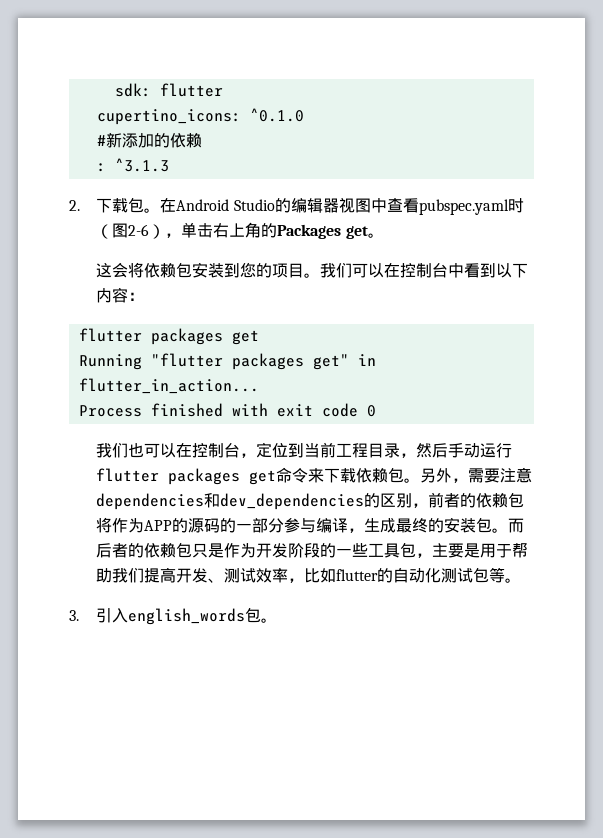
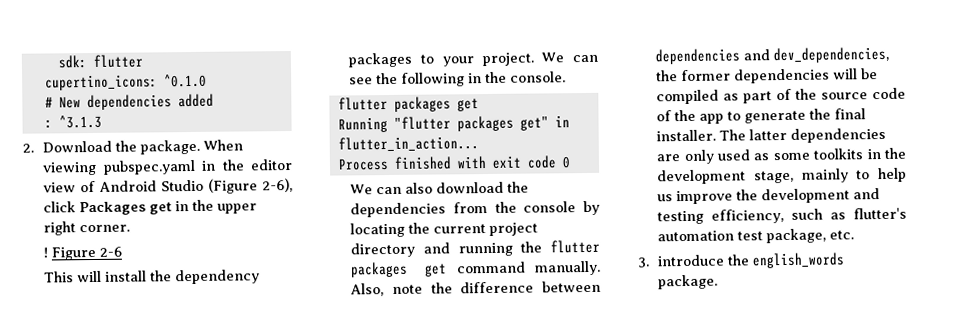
- #新添加的依赖
+ # New dependencies added
- 2.下载包。在Android Studio的编辑器视图中查看pubspec.yaml时（图2-6），单击右上角的Packages get。
- 这会将依赖包安装到您的项目。我们可以在控制台中看到以下内容：
+ 2. Download the package. When viewing pubspec.yaml in the editor view of Android Studio (Figure 2-6), click Packages get in the upper right corner.
+ ! Figure 2-6
+ This will install the dependency packages to your project. We can see the following in the console.
- 我们也可以在控制台，定位到当前工程目录，然后手动运行flutter packages get命令来下载依赖包。另外，需要注意dependencies和dev_dependencies的区别，前者的依赖包将作为APP的源码的一部分参与编译，生成最终的安装包。而后者的依赖包只是作为开发阶段的一些工具包，主要是用于帮助我们提高开发、测试效率，比如flutter的自动化测试包等。
- 3.引入english_words包。
+ We can also download the dependencies from the console by locating the current project directory and running the flutter packages get command manually. Also, note the difference between dependencies and dev_dependencies, the former dependencies will be compiled as part of the source code of the app to generate the final installer. The latter dependencies are only used as some toolkits in the development stage, mainly to help us improve the development and testing efficiency, such as flutter's automation test package, etc.
+ 3. introduce the english_words package.

